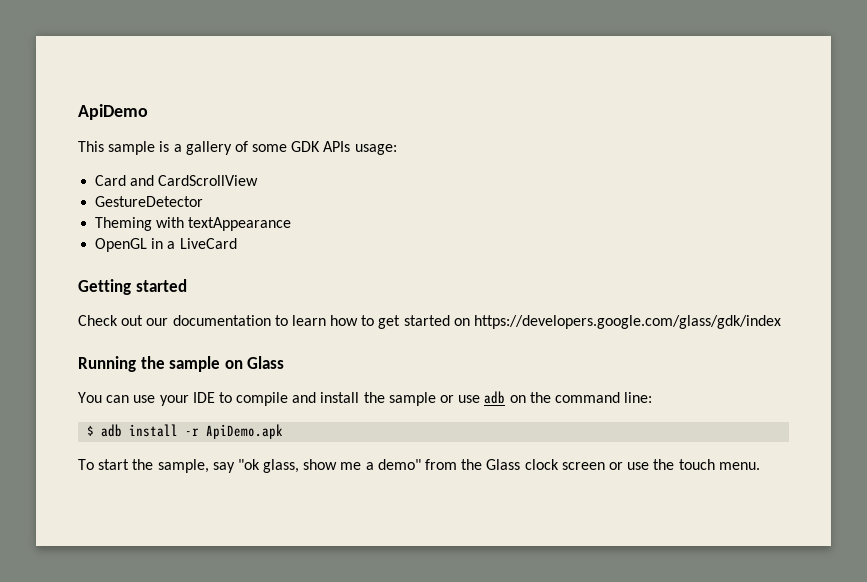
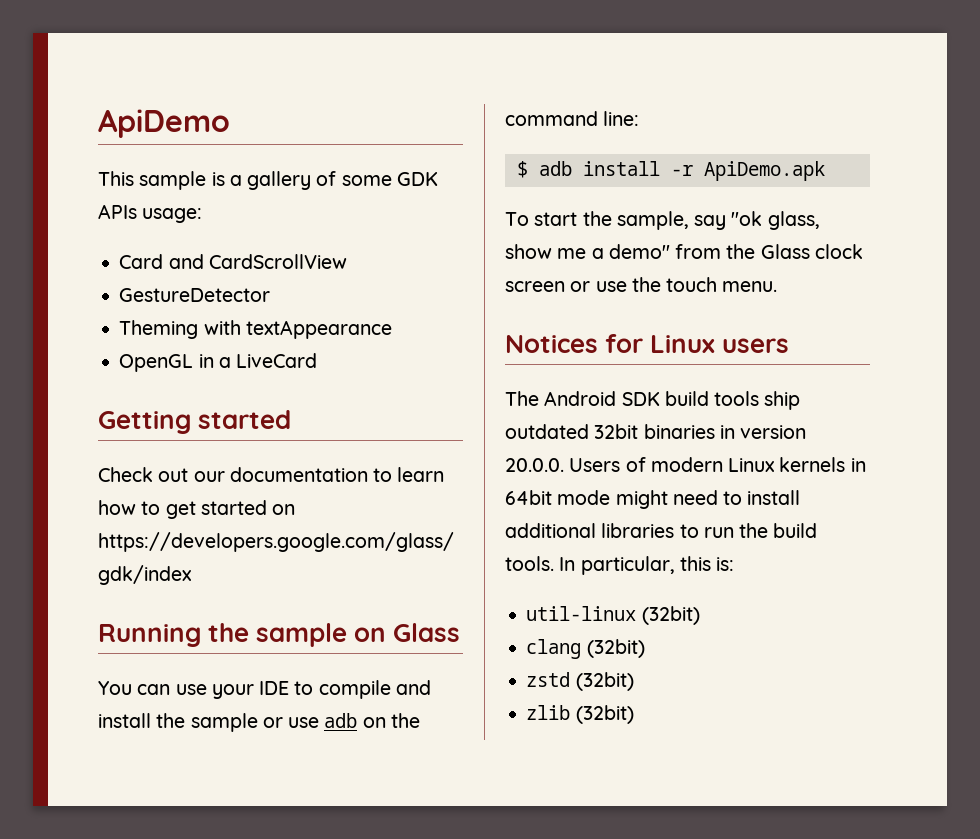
+ Notices for Linux users
+ The Android SDK build tools ship outdated 32bit binaries in version 20.0.0. Users of modern Linux kernels in 64bit mode might need to install additional libraries to run the build tools. In particular, this is:
+ util-linux (32bit)
+ clang (32bit)
+ zstd (32bit)
+ zlib (32bit)

